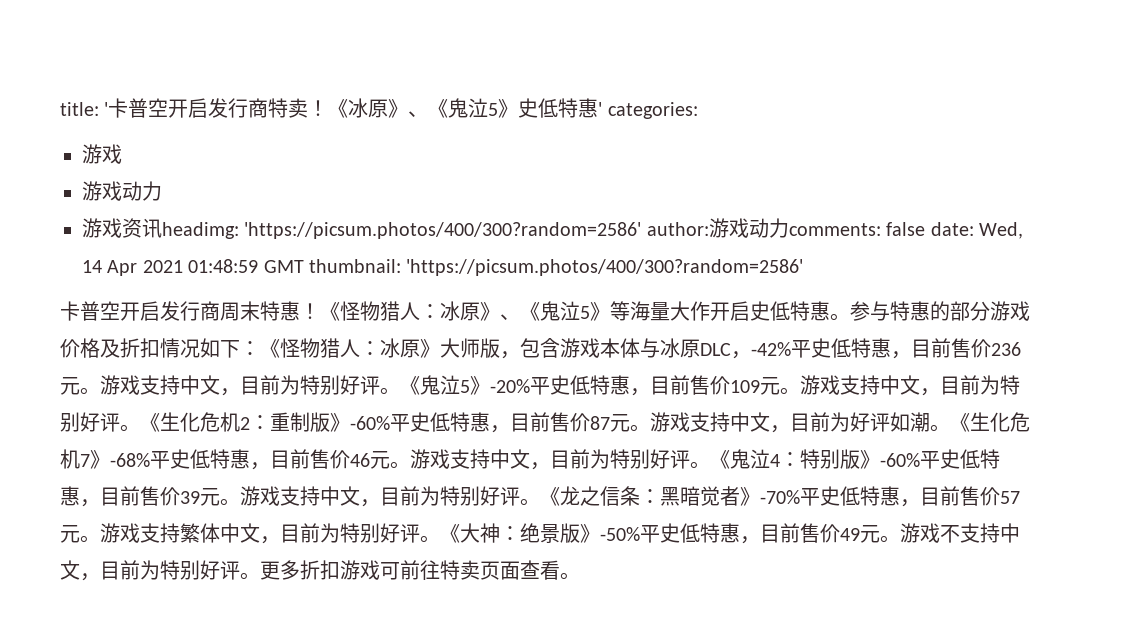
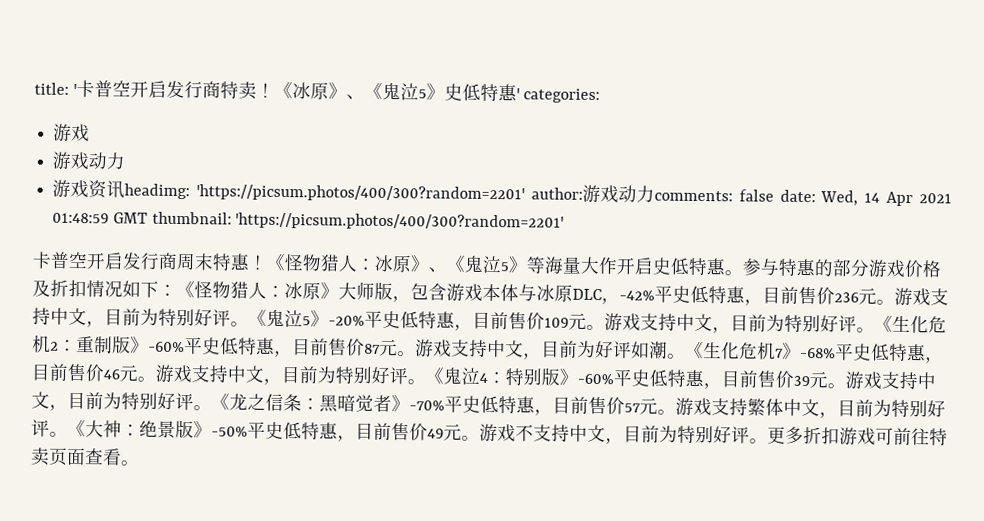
- 游戏资讯headimg: 'https://picsum.photos/400/300?random=2586' author:游戏动力comments: false date: Wed, 14 Apr 2021 01:48:59 GMT thumbnail: 'https://picsum.photos/400/300?random=2586'
+ 游戏资讯headimg: 'https://picsum.photos/400/300?random=2201' author:游戏动力comments: false date: Wed, 14 Apr 2021 01:48:59 GMT thumbnail: 'https://picsum.photos/400/300?random=2201'

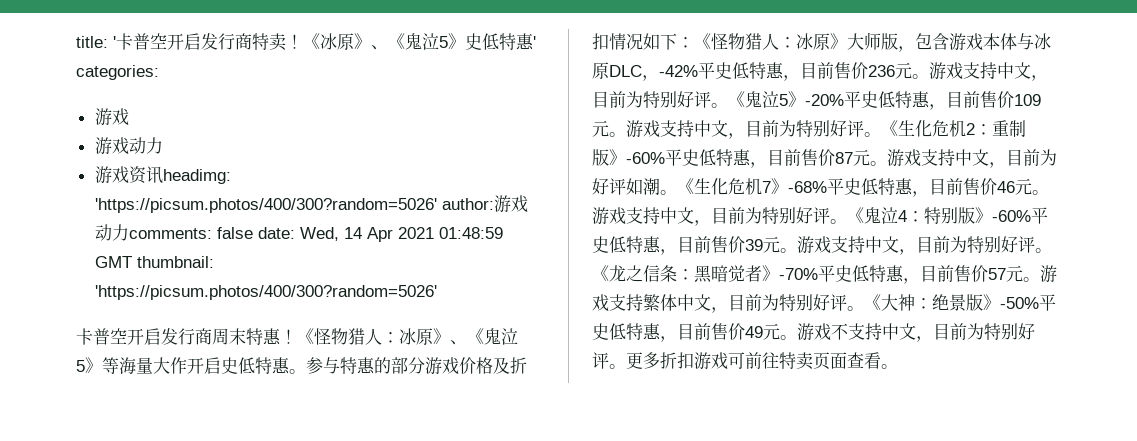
- 游戏资讯headimg: 'https://picsum.photos/400/300?random=2201' author:游戏动力comments: false date: Wed, 14 Apr 2021 01:48:59 GMT thumbnail: 'https://picsum.photos/400/300?random=2201'
+ 游戏资讯headimg: 'https://picsum.photos/400/300?random=5026' author:游戏动力comments: false date: Wed, 14 Apr 2021 01:48:59 GMT thumbnail: 'https://picsum.photos/400/300?random=5026'

